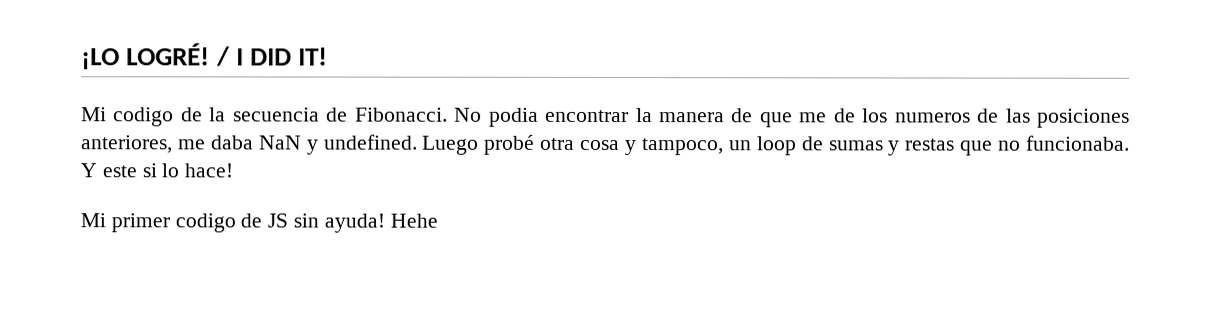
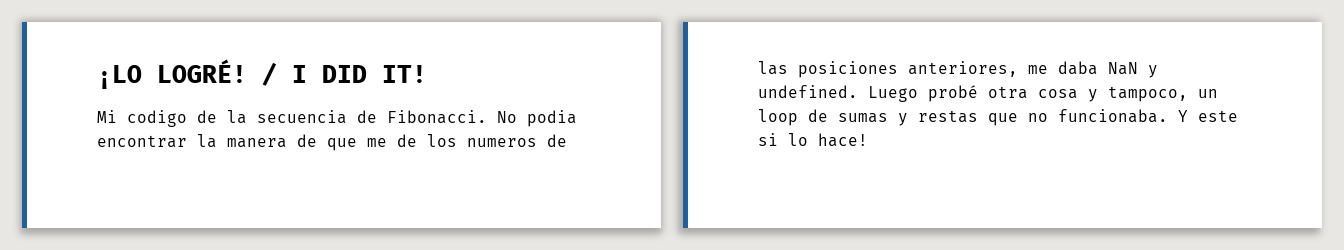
- Mi primer codigo de JS sin ayuda! Hehe

